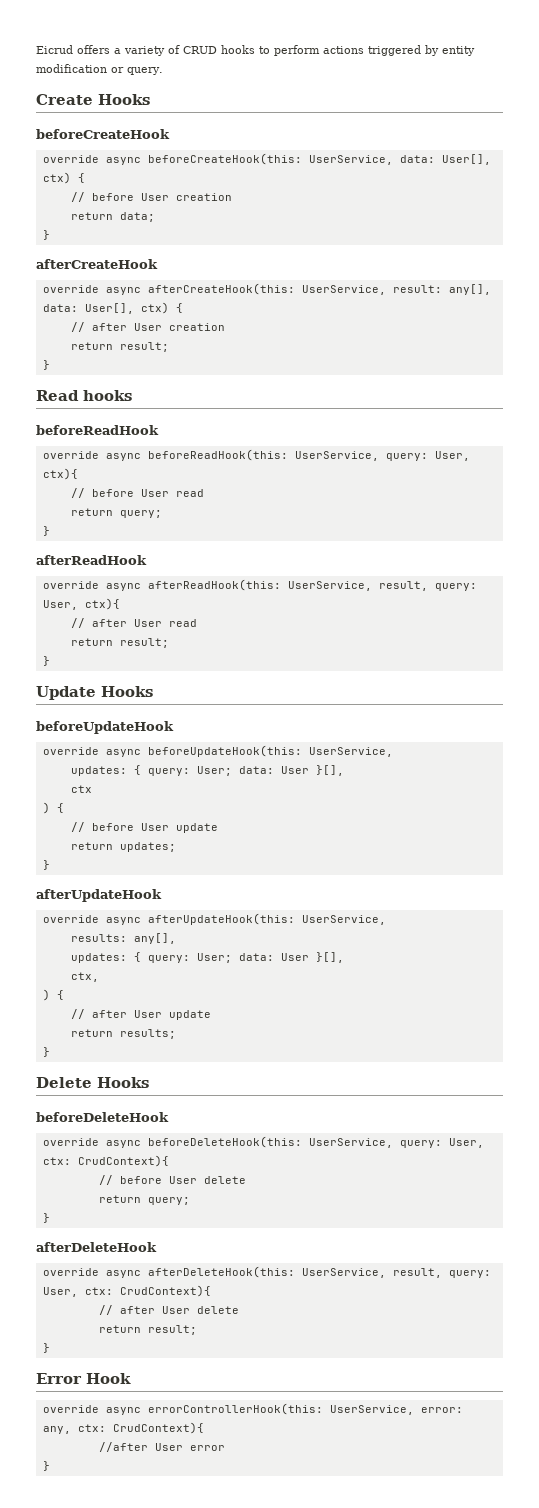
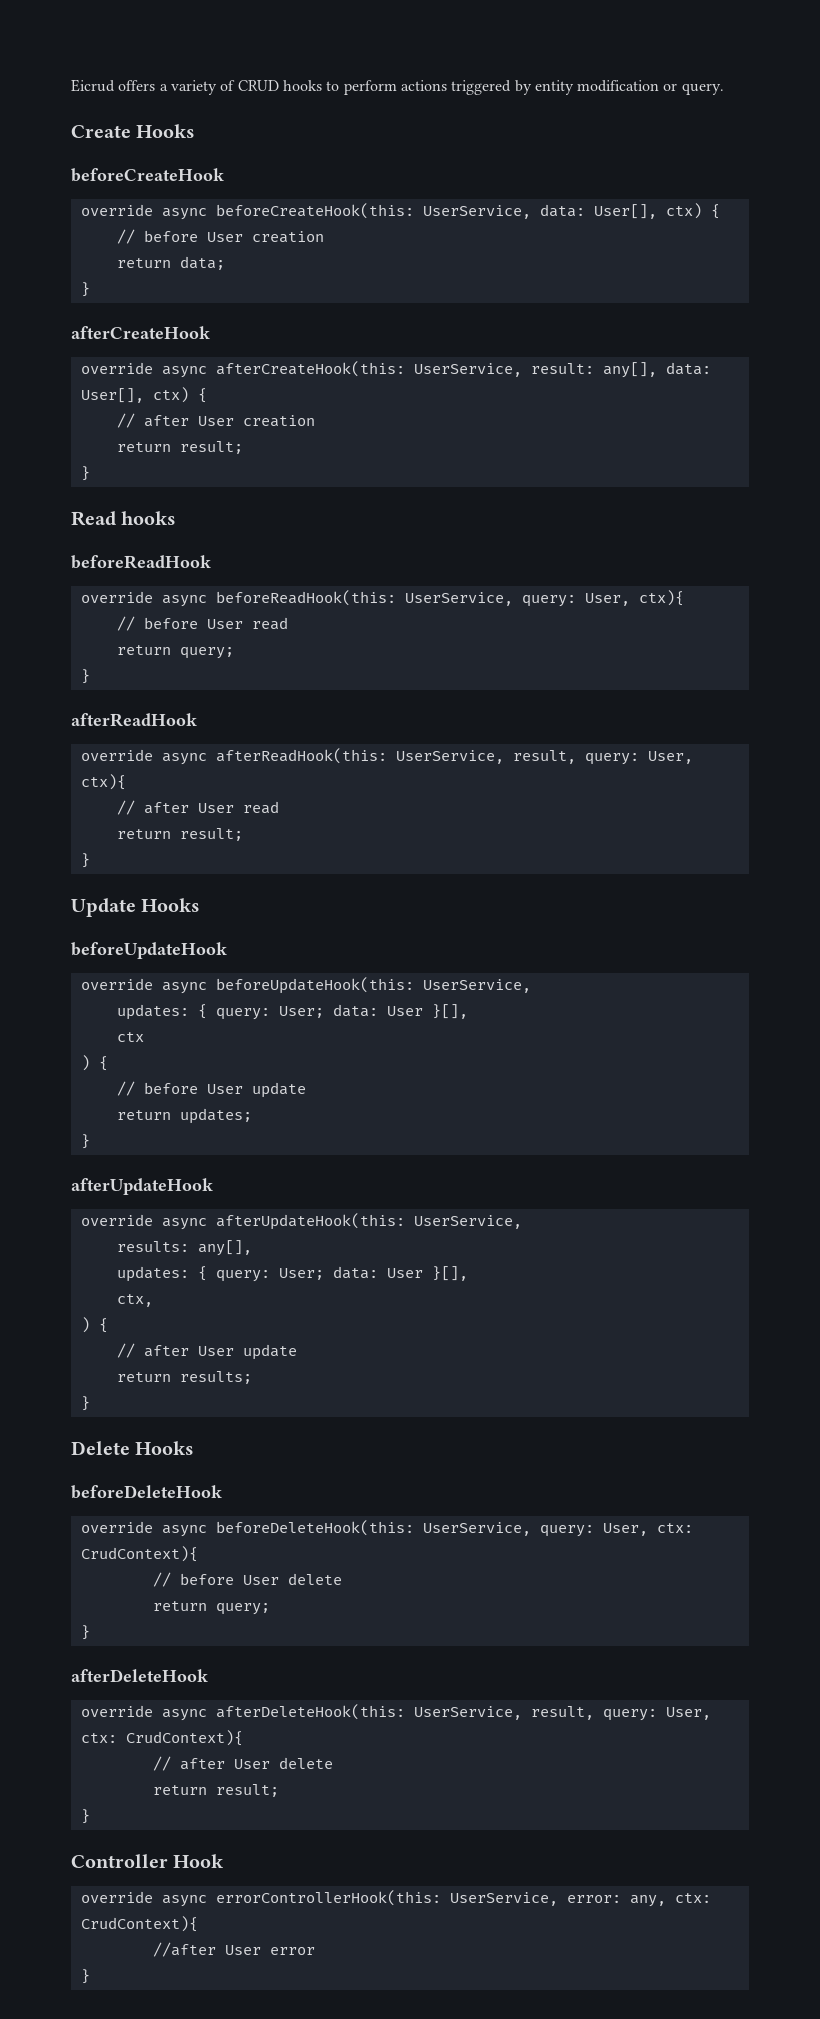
- Error Hook
+ Controller Hook

